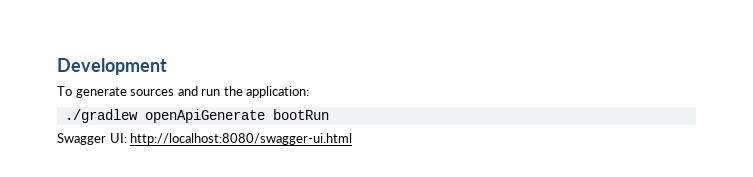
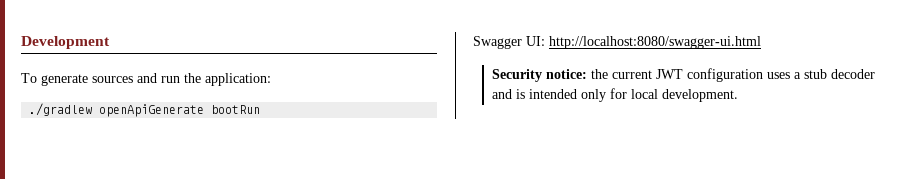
+ Security notice: the current JWT configuration uses a stub decoder and is intended only for local development.

